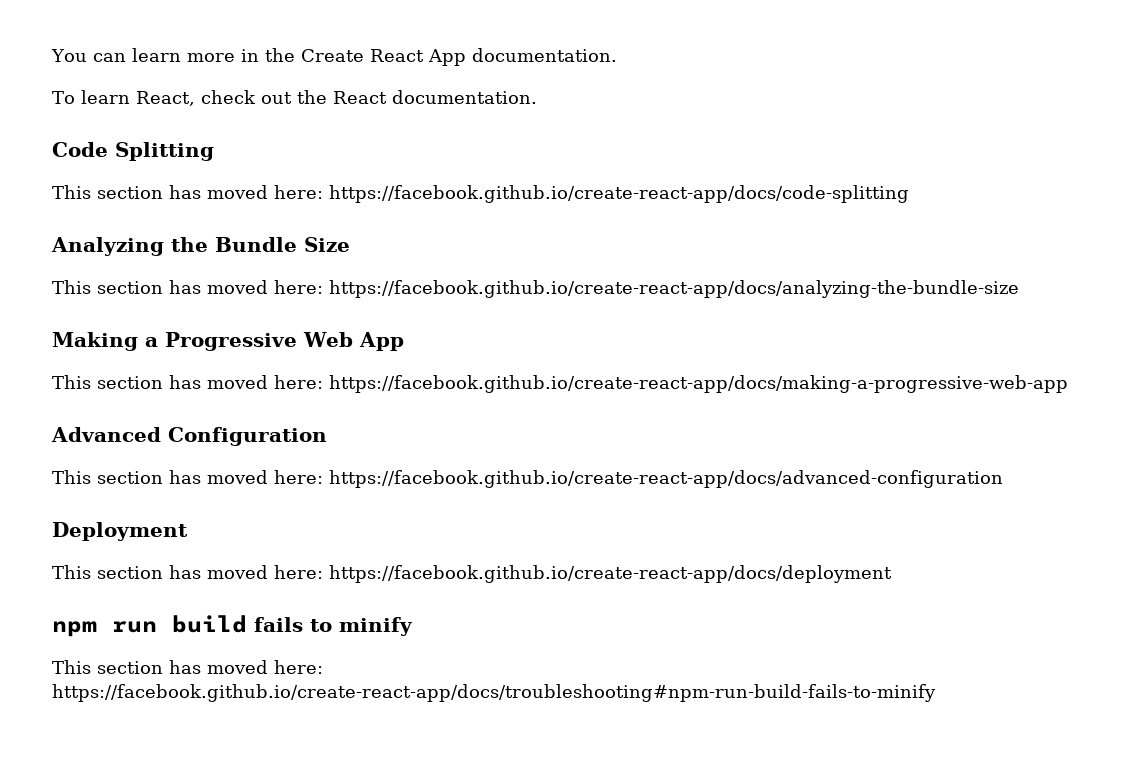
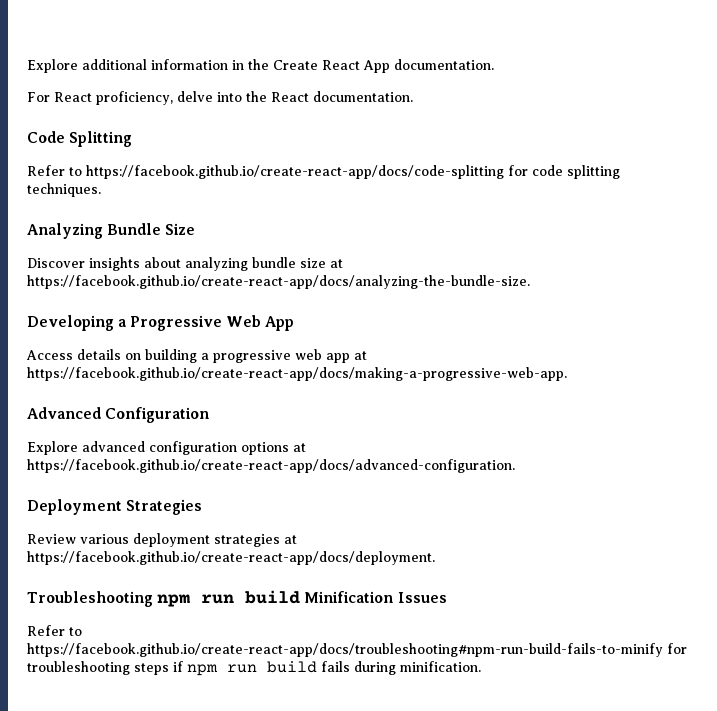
- You can learn more in the Create React App documentation.
+ Explore additional information in the Create React App documentation.
- To learn React, check out the React documentation.
+ For React proficiency, delve into the React documentation.
- This section has moved here: https://facebook.github.io/create-react-app/docs/code-splitting
+ Refer to https://facebook.github.io/create-react-app/docs/code-splitting for code splitting techniques.
- Analyzing the Bundle Size
+ Analyzing Bundle Size
- This section has moved here: https://facebook.github.io/create-react-app/docs/analyzing-the-bundle-size
- Making a Progressive Web App
- This section has moved here: https://facebook.github.io/create-react-app/docs/making-a-progressive-web-app
+ Discover insights about analyzing bundle size at https://facebook.github.io/create-react-app/docs/analyzing-the-bundle-size.
+ Developing a Progressive Web App
+ Access details on building a progressive web app at https://facebook.github.io/create-react-app/docs/making-a-progressive-web-app.
  Advanced Configuration
- This section has moved here: https://facebook.github.io/create-react-app/docs/advanced-configuration
- Deployment
- This section has moved here: https://facebook.github.io/create-react-app/docs/deployment
- npm run build fails to minify
- This section has moved here: https://facebook.github.io/create-react-app/docs/troubleshooting#npm-run-build-fails-to-minify
+ Explore advanced configuration options at https://facebook.github.io/create-react-app/docs/advanced-configuration.
+ Deployment Strategies
+ Review various deployment strategies at https://facebook.github.io/create-react-app/docs/deployment.
+ Troubleshooting npm run build Minification Issues
+ Refer to https://facebook.github.io/create-react-app/docs/troubleshooting#npm-run-build-fails-to-minify for troubleshooting steps if npm run build fails during minification.

